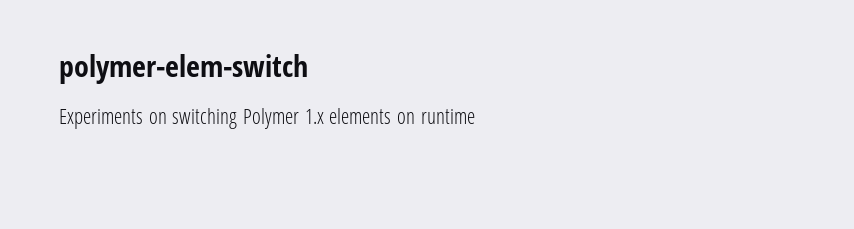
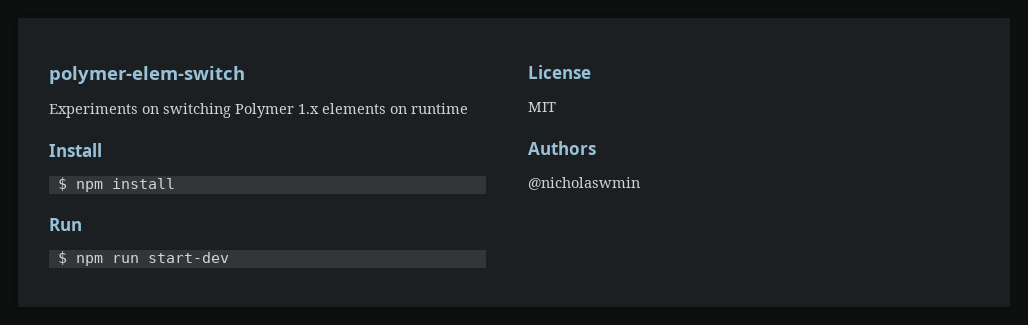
+ Install
+ $ npm install
+ Run
+ $ npm run start-dev
+ License
+ MIT
+ Authors
+ @nicholaswmin

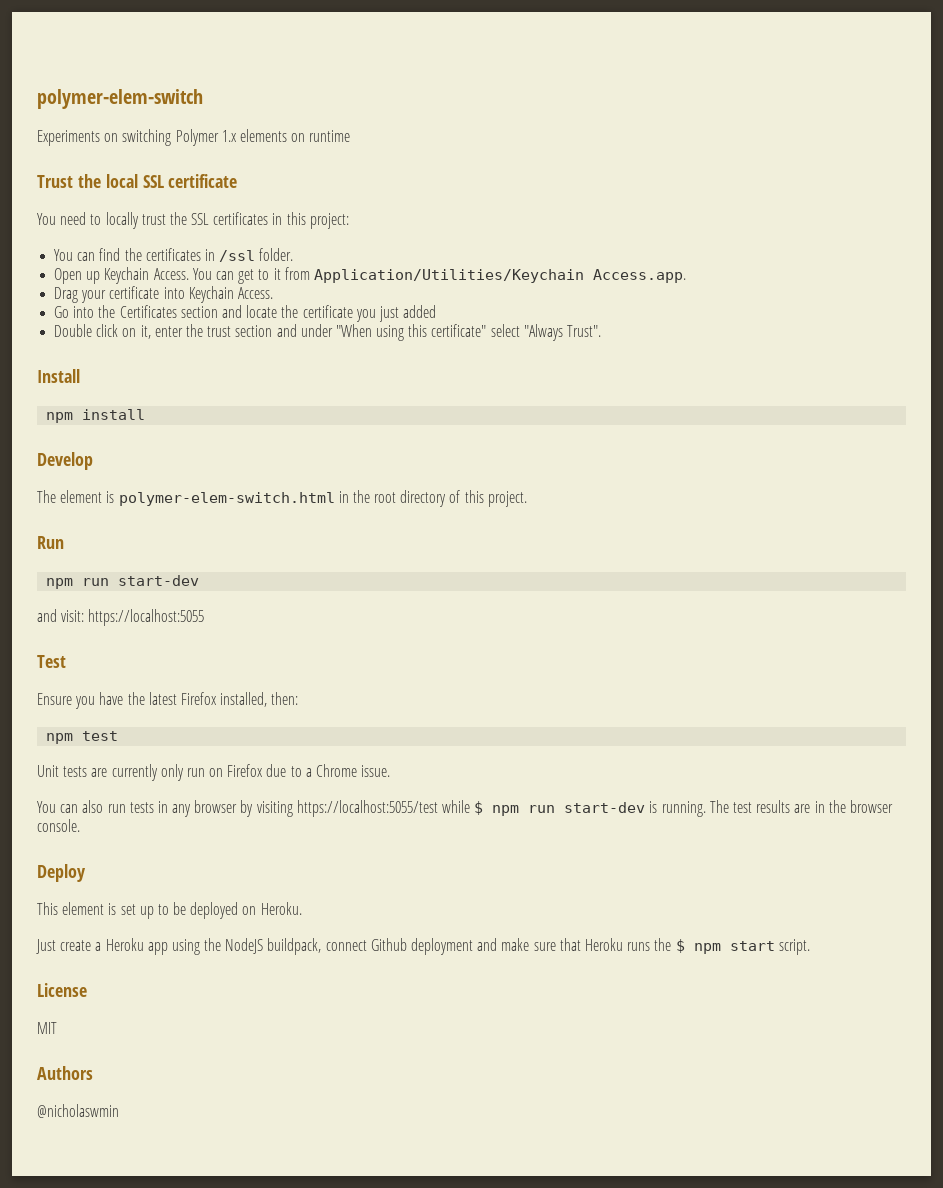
+ Trust the local SSL certificate
+ You need to locally trust the SSL certificates in this project:
+ You can find the certificates in /ssl folder.
+ Open up Keychain Access. You can get to it from Application/Utilities/Keychain Access.app.
+ Drag your certificate into Keychain Access.
+ Go into the Certificates section and locate the certificate you just added
+ Double click on it, enter the trust section and under "When using this certificate" select "Always Trust".
- $ npm install
+ npm install
+ Develop
+ The element is polymer-elem-switch.html in the root directory of this project.
  Run
- $ npm run start-dev
+ npm run start-dev
+ and visit: https://localhost:5055
+ Test
+ Ensure you have the latest Firefox installed, then:
+ npm test
+ Unit tests are currently only run on Firefox due to a Chrome issue.
+ You can also run tests in any browser by visiting https://localhost:5055/test while $ npm run start-dev is running. The test results are in the browser console.
+ Deploy
+ This element is set up to be deployed on Heroku.
+ Just create a Heroku app using the NodeJS buildpack, connect Github deployment and make sure that Heroku runs the $ npm start script.

